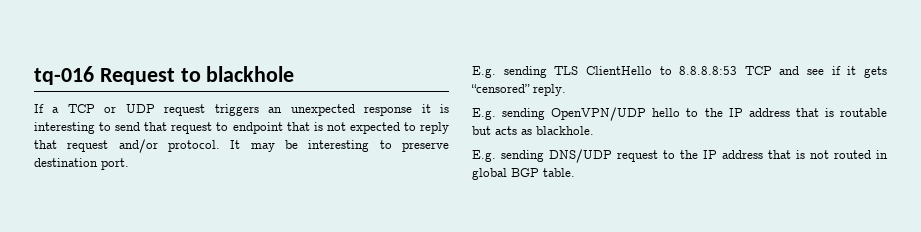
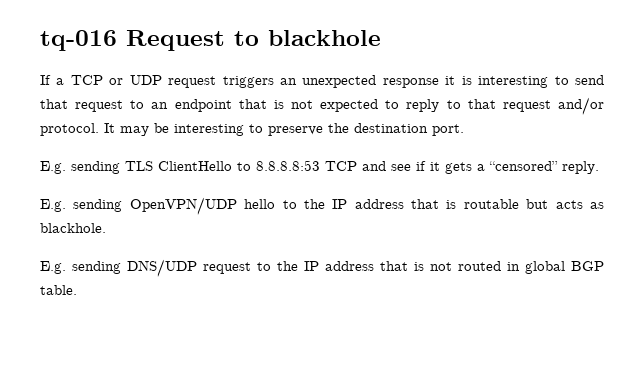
- If a TCP or UDP request triggers an unexpected response it is interesting to send that request to endpoint that is not expected to reply that request and/or protocol.
+ If a TCP or UDP request triggers an unexpected response it is interesting to send that request to an endpoint that is not expected to reply to that request and/or protocol.
- It may be interesting to preserve destination port.
+ It may be interesting to preserve the destination port.
- E.g. sending TLS ClientHello to 8.8.8.8:53 TCP and see if it gets “censored” reply.
+ E.g. sending TLS ClientHello to 8.8.8.8:53 TCP and see if it gets a “censored” reply.

